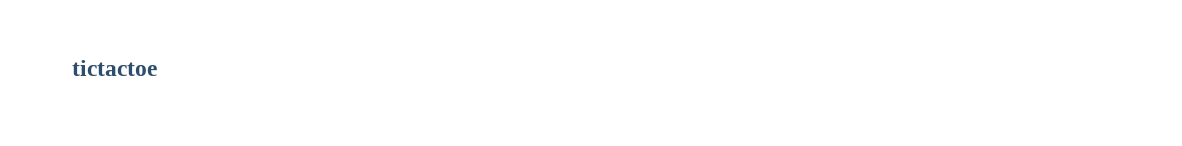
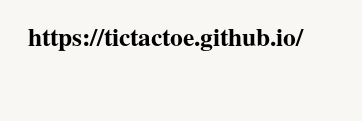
- tictactoe
+ https://tictactoe.github.io/

